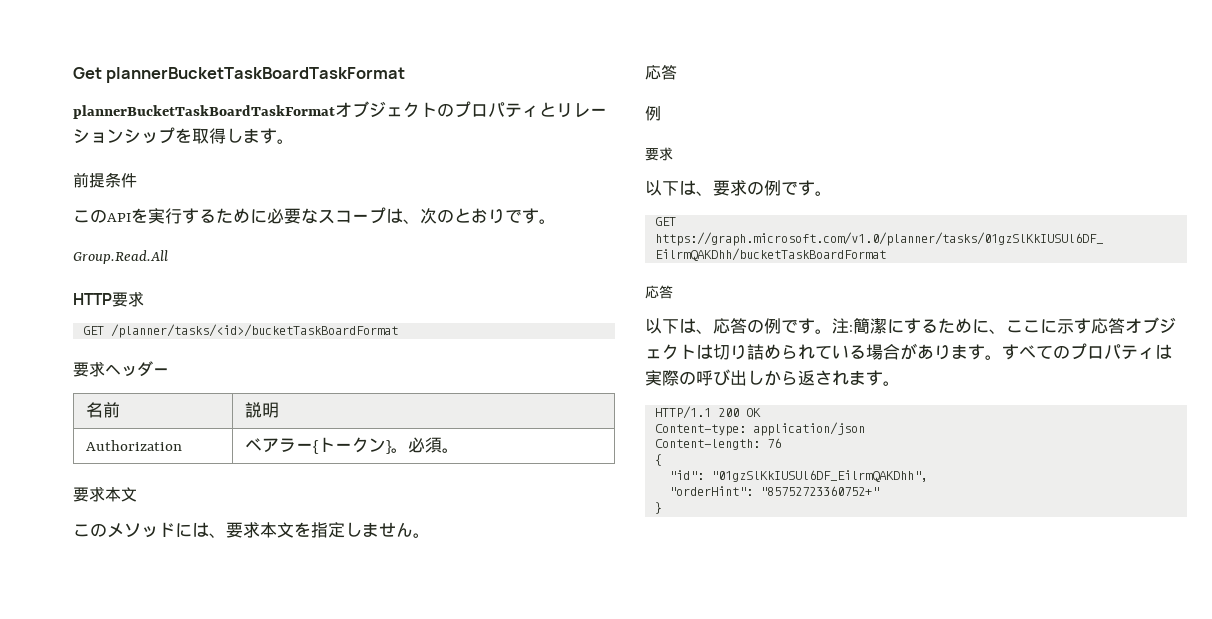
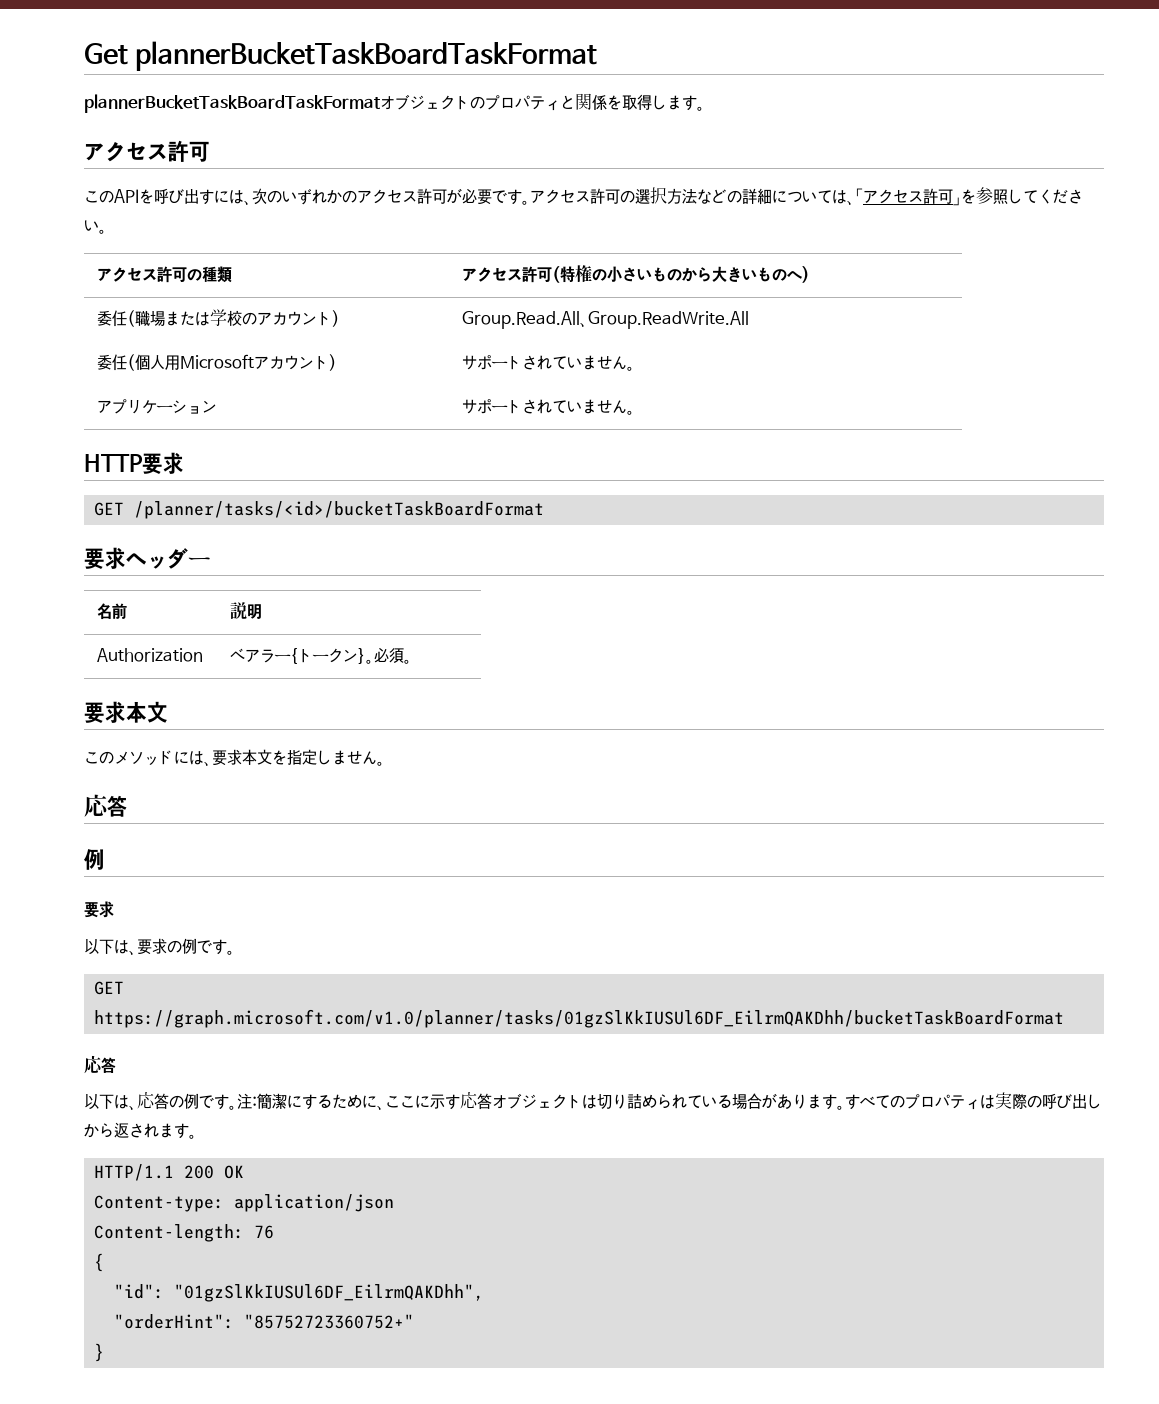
- plannerBucketTaskBoardTaskFormatオブジェクトのプロパティとリレーションシップを取得します。
- 前提条件
+ plannerBucketTaskBoardTaskFormatオブジェクトのプロパティと関係を取得します。
+ アクセス許可
- このAPIを実行するために必要なスコープは、次のとおりです。
- Group.Read.All
+ このAPIを呼び出すには、次のいずれかのアクセス許可が必要です。アクセス許可の選択方法などの詳細については、「アクセス許可」を参照してください。
+ アクセス許可の種類 | アクセス許可(特権の小さいものから大きいものへ)
+ 委任(職場または学校のアカウント) | Group.Read.All、Group.ReadWrite.All
+ 委任(個人用Microsoftアカウント) | サポートされていません。
+ アプリケーション | サポートされていません。

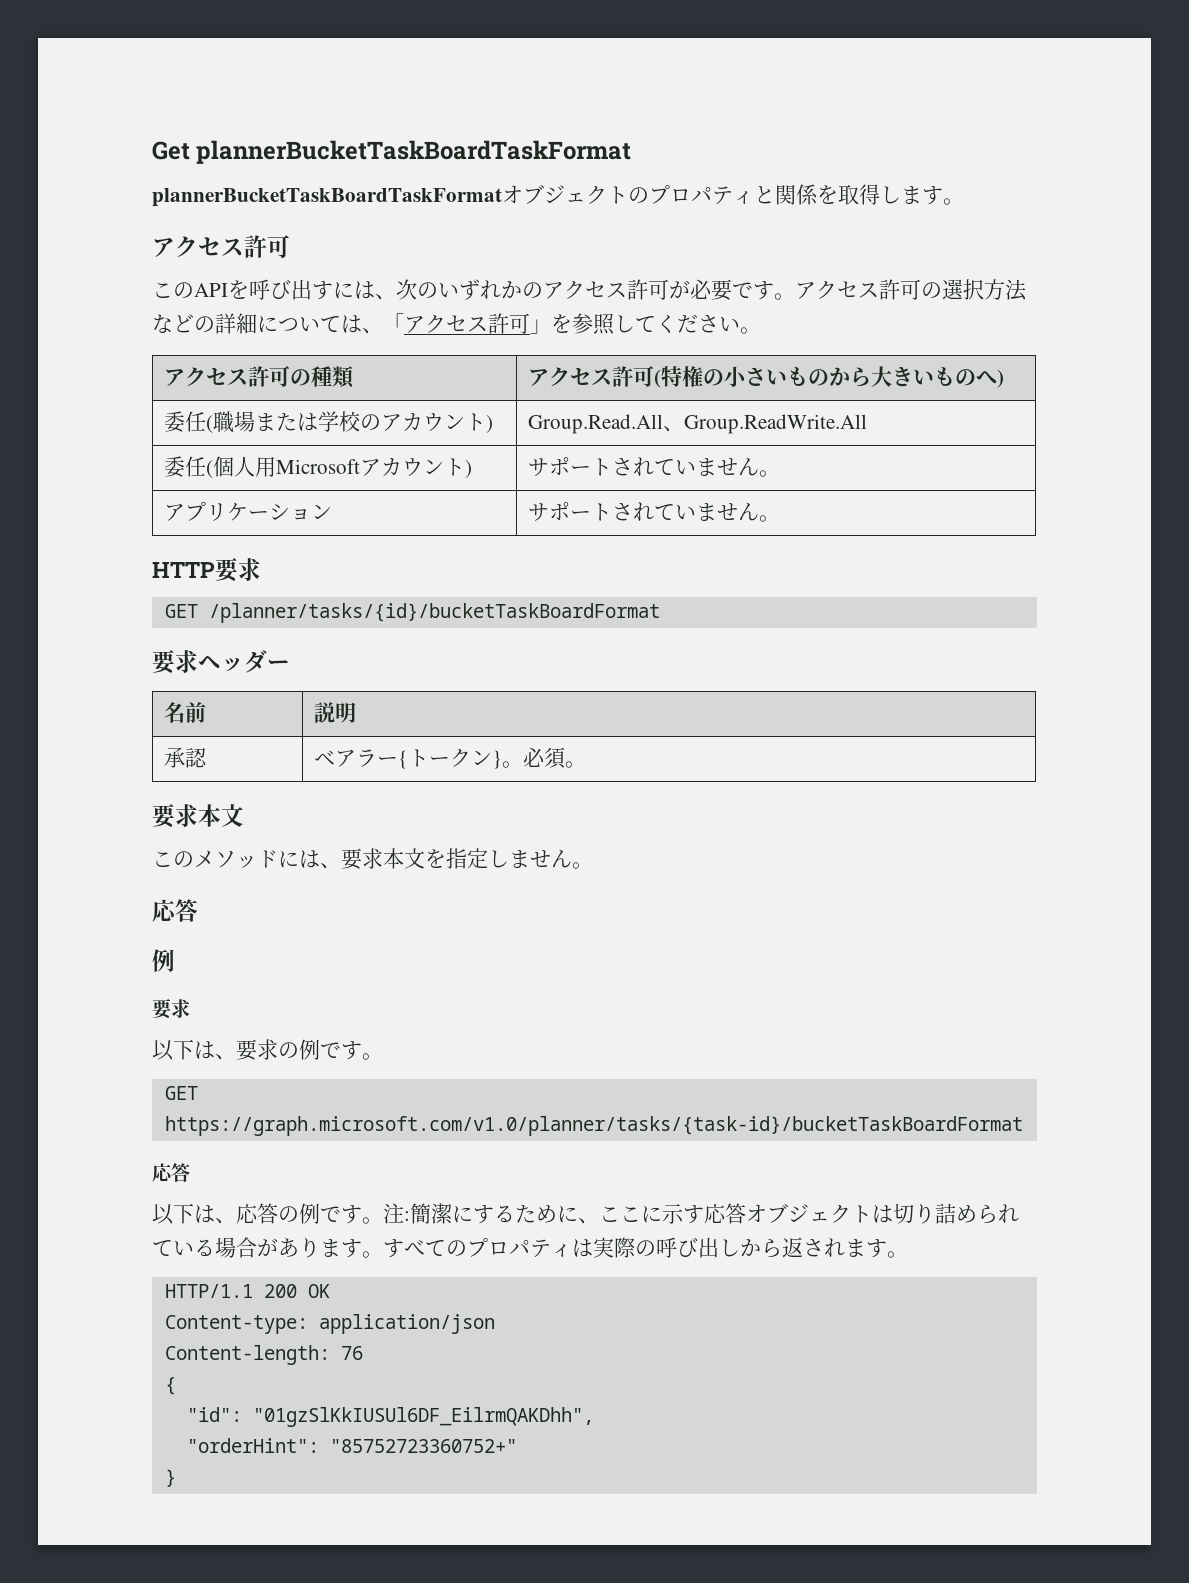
- GET /planner/tasks/<id>/bucketTaskBoardFormat
+ GET /planner/tasks/{id}/bucketTaskBoardFormat
- Authorization | ベアラー{トークン}。必須。
+ 承認 | ベアラー{トークン}。必須。
- GET https://graph.microsoft.com/v1.0/planner/tasks/01gzSlKkIUSUl6DF_EilrmQAKDhh/bucketTaskBoardFormat
+ GET https://graph.microsoft.com/v1.0/planner/tasks/{task-id}/bucketTaskBoardFormat

